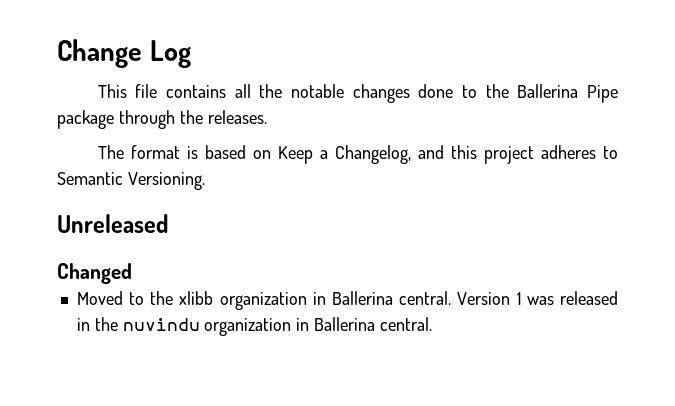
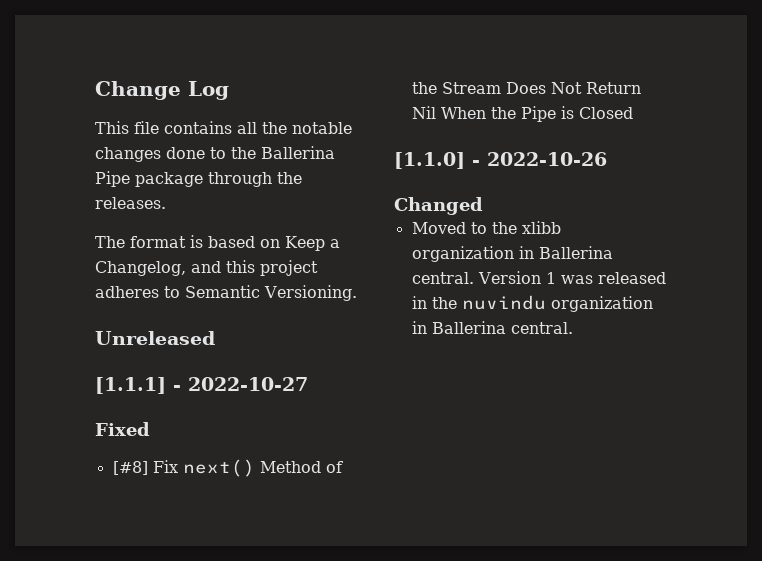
+ [1.1.1] - 2022-10-27
+ Fixed
+ [#8] Fix next() Method of the Stream Does Not Return Nil When the Pipe is Closed
+ [1.1.0] - 2022-10-26

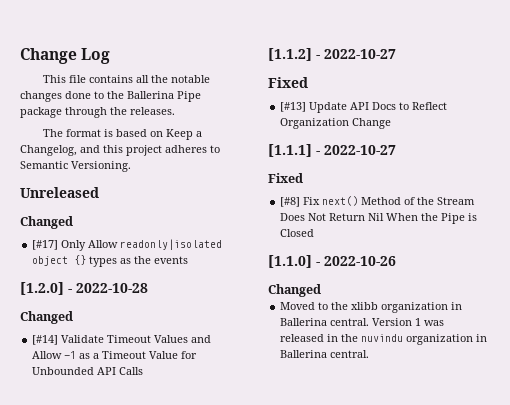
  Unreleased
+ Changed
+ [#17] Only Allow readonly|isolated object {} types as the events
+ [1.2.0] - 2022-10-28
+ Changed
+ [#14] Validate Timeout Values and Allow -1 as a Timeout Value for Unbounded API Calls
+ [1.1.2] - 2022-10-27
+ Fixed
+ [#13] Update API Docs to Reflect Organization Change

